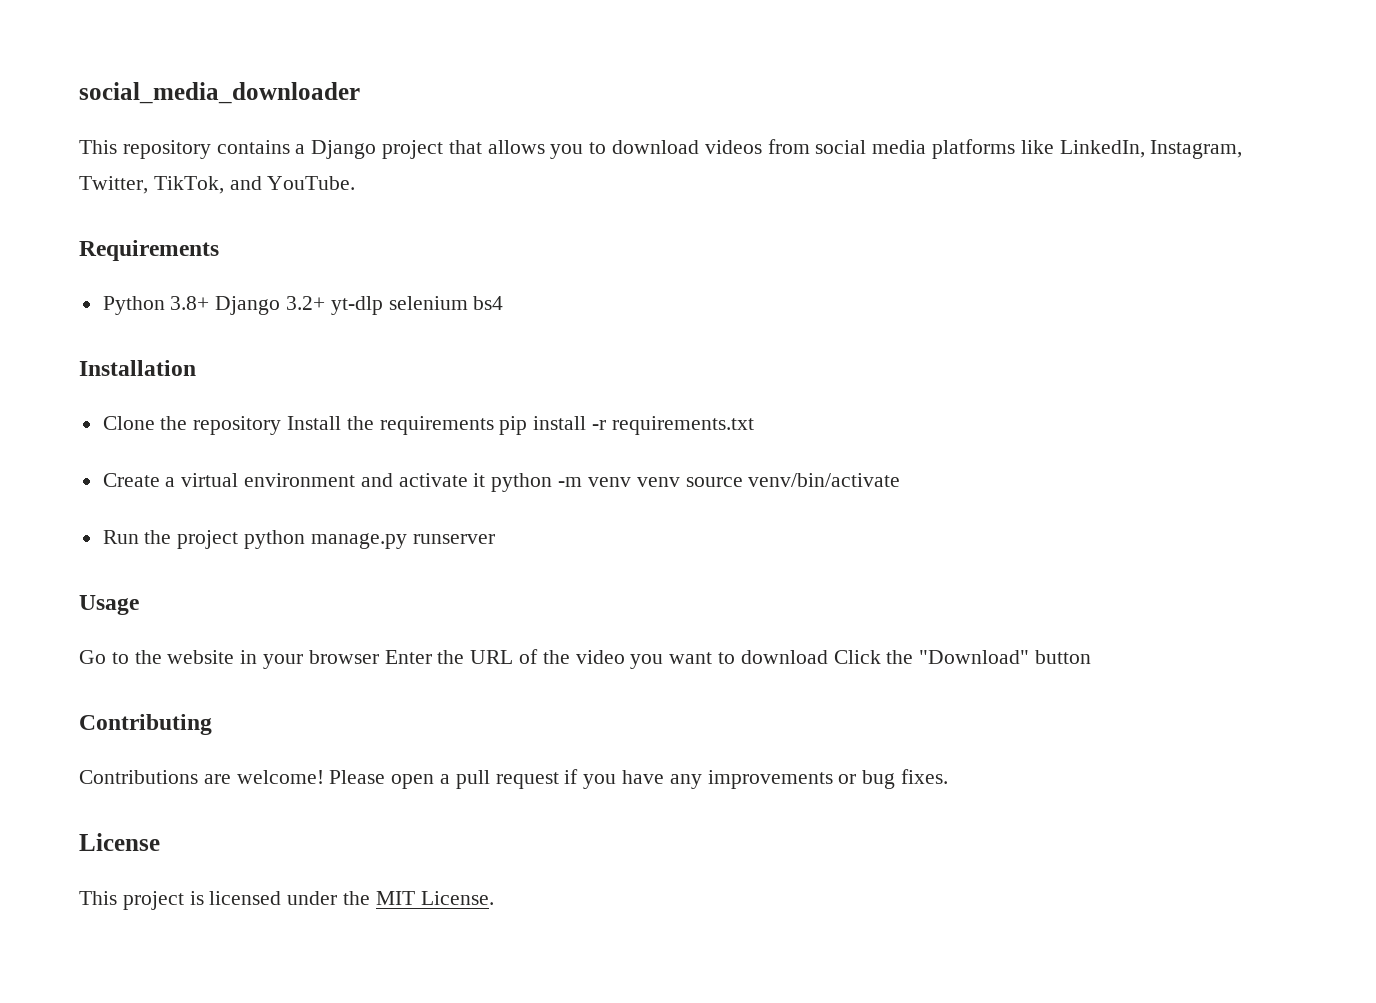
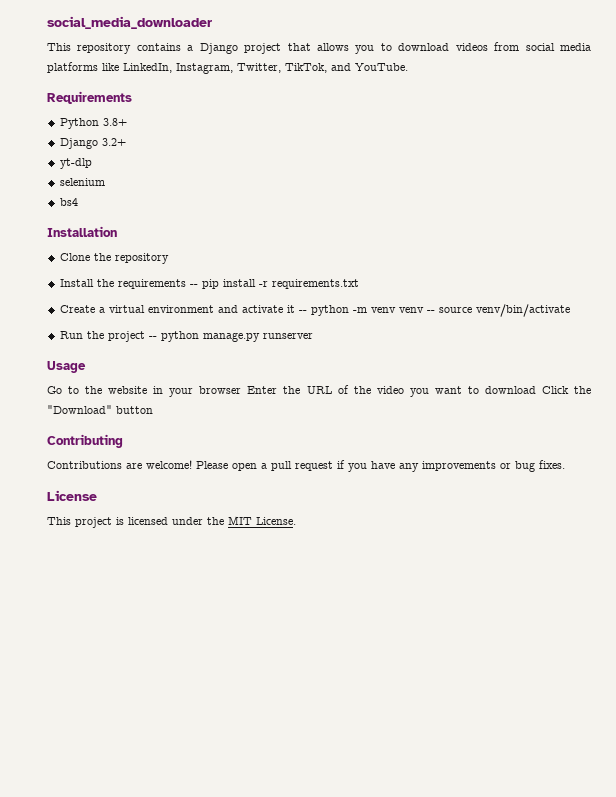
- Python 3.8+ Django 3.2+ yt-dlp selenium bs4
+ Python 3.8+
+ Django 3.2+
+ yt-dlp
+ selenium
+ bs4
- Clone the repository Install the requirements pip install -r requirements.txt
+ Clone the repository
+ Install the requirements -- pip install -r requirements.txt
- Create a virtual environment and activate it python -m venv venv source venv/bin/activate
+ Create a virtual environment and activate it -- python -m venv venv -- source venv/bin/activate
- Run the project python manage.py runserver
+ Run the project -- python manage.py runserver

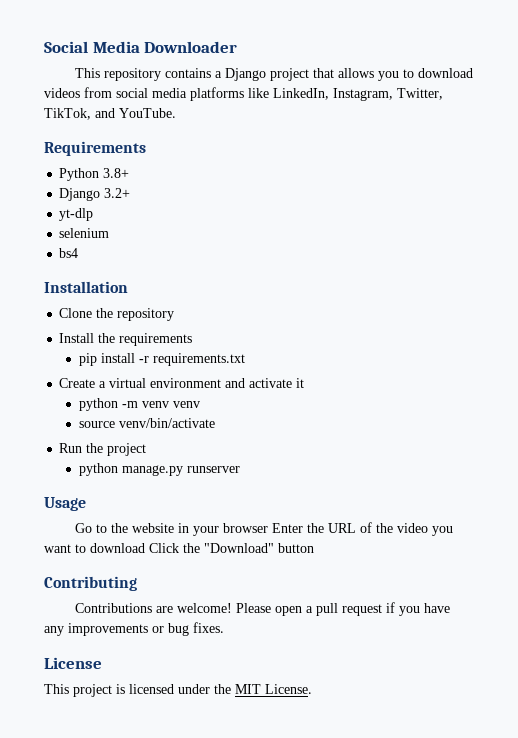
- social_media_downloader
+ Social Media Downloader
- Install the requirements -- pip install -r requirements.txt
+ Install the requirements
+ pip install -r requirements.txt
- Create a virtual environment and activate it -- python -m venv venv -- source venv/bin/activate
+ Create a virtual environment and activate it
+ python -m venv venv
+ source venv/bin/activate
- Run the project -- python manage.py runserver
+ Run the project
+ python manage.py runserver

